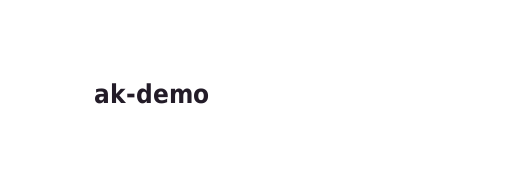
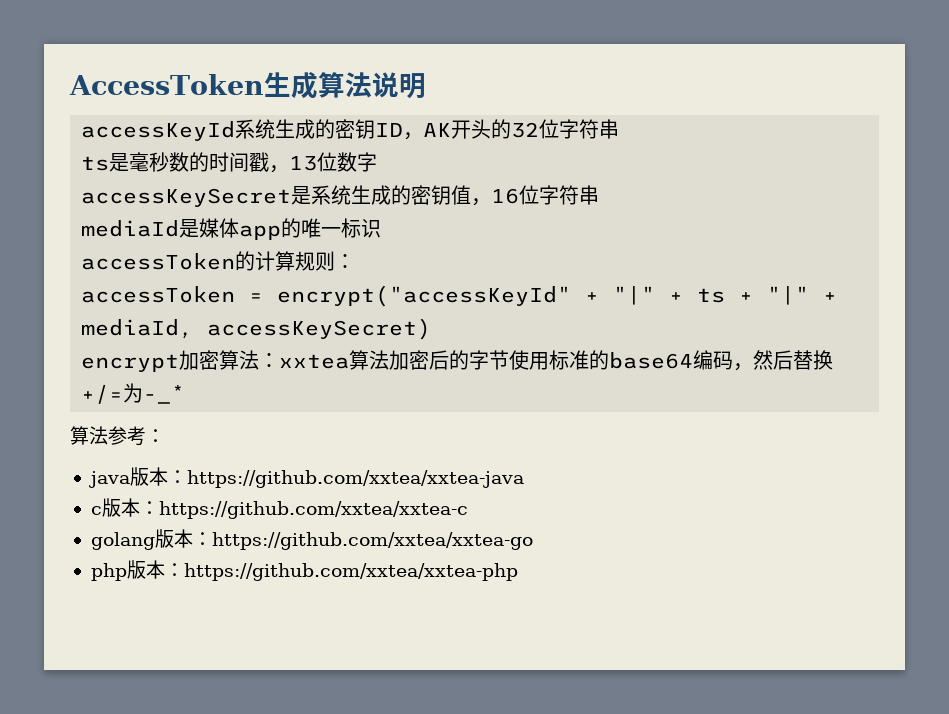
- ak-demo
+ AccessToken生成算法说明
+ accessKeyId系统生成的密钥ID，AK开头的32位字符串
+ ts是毫秒数的时间戳，13位数字
+ accessKeySecret是系统生成的密钥值，16位字符串
+ mediaId是媒体app的唯一标识
+ accessToken的计算规则：
+ accessToken = encrypt("accessKeyId" + "|" + ts + "|" + mediaId, accessKeySecret)
+ encrypt加密算法：xxtea算法加密后的字节使用标准的base64编码，然后替换+/=为-_*
+ 算法参考：
+ java版本：https://github.com/xxtea/xxtea-java
+ c版本：https://github.com/xxtea/xxtea-c
+ golang版本：https://github.com/xxtea/xxtea-go
+ php版本：https://github.com/xxtea/xxtea-php

